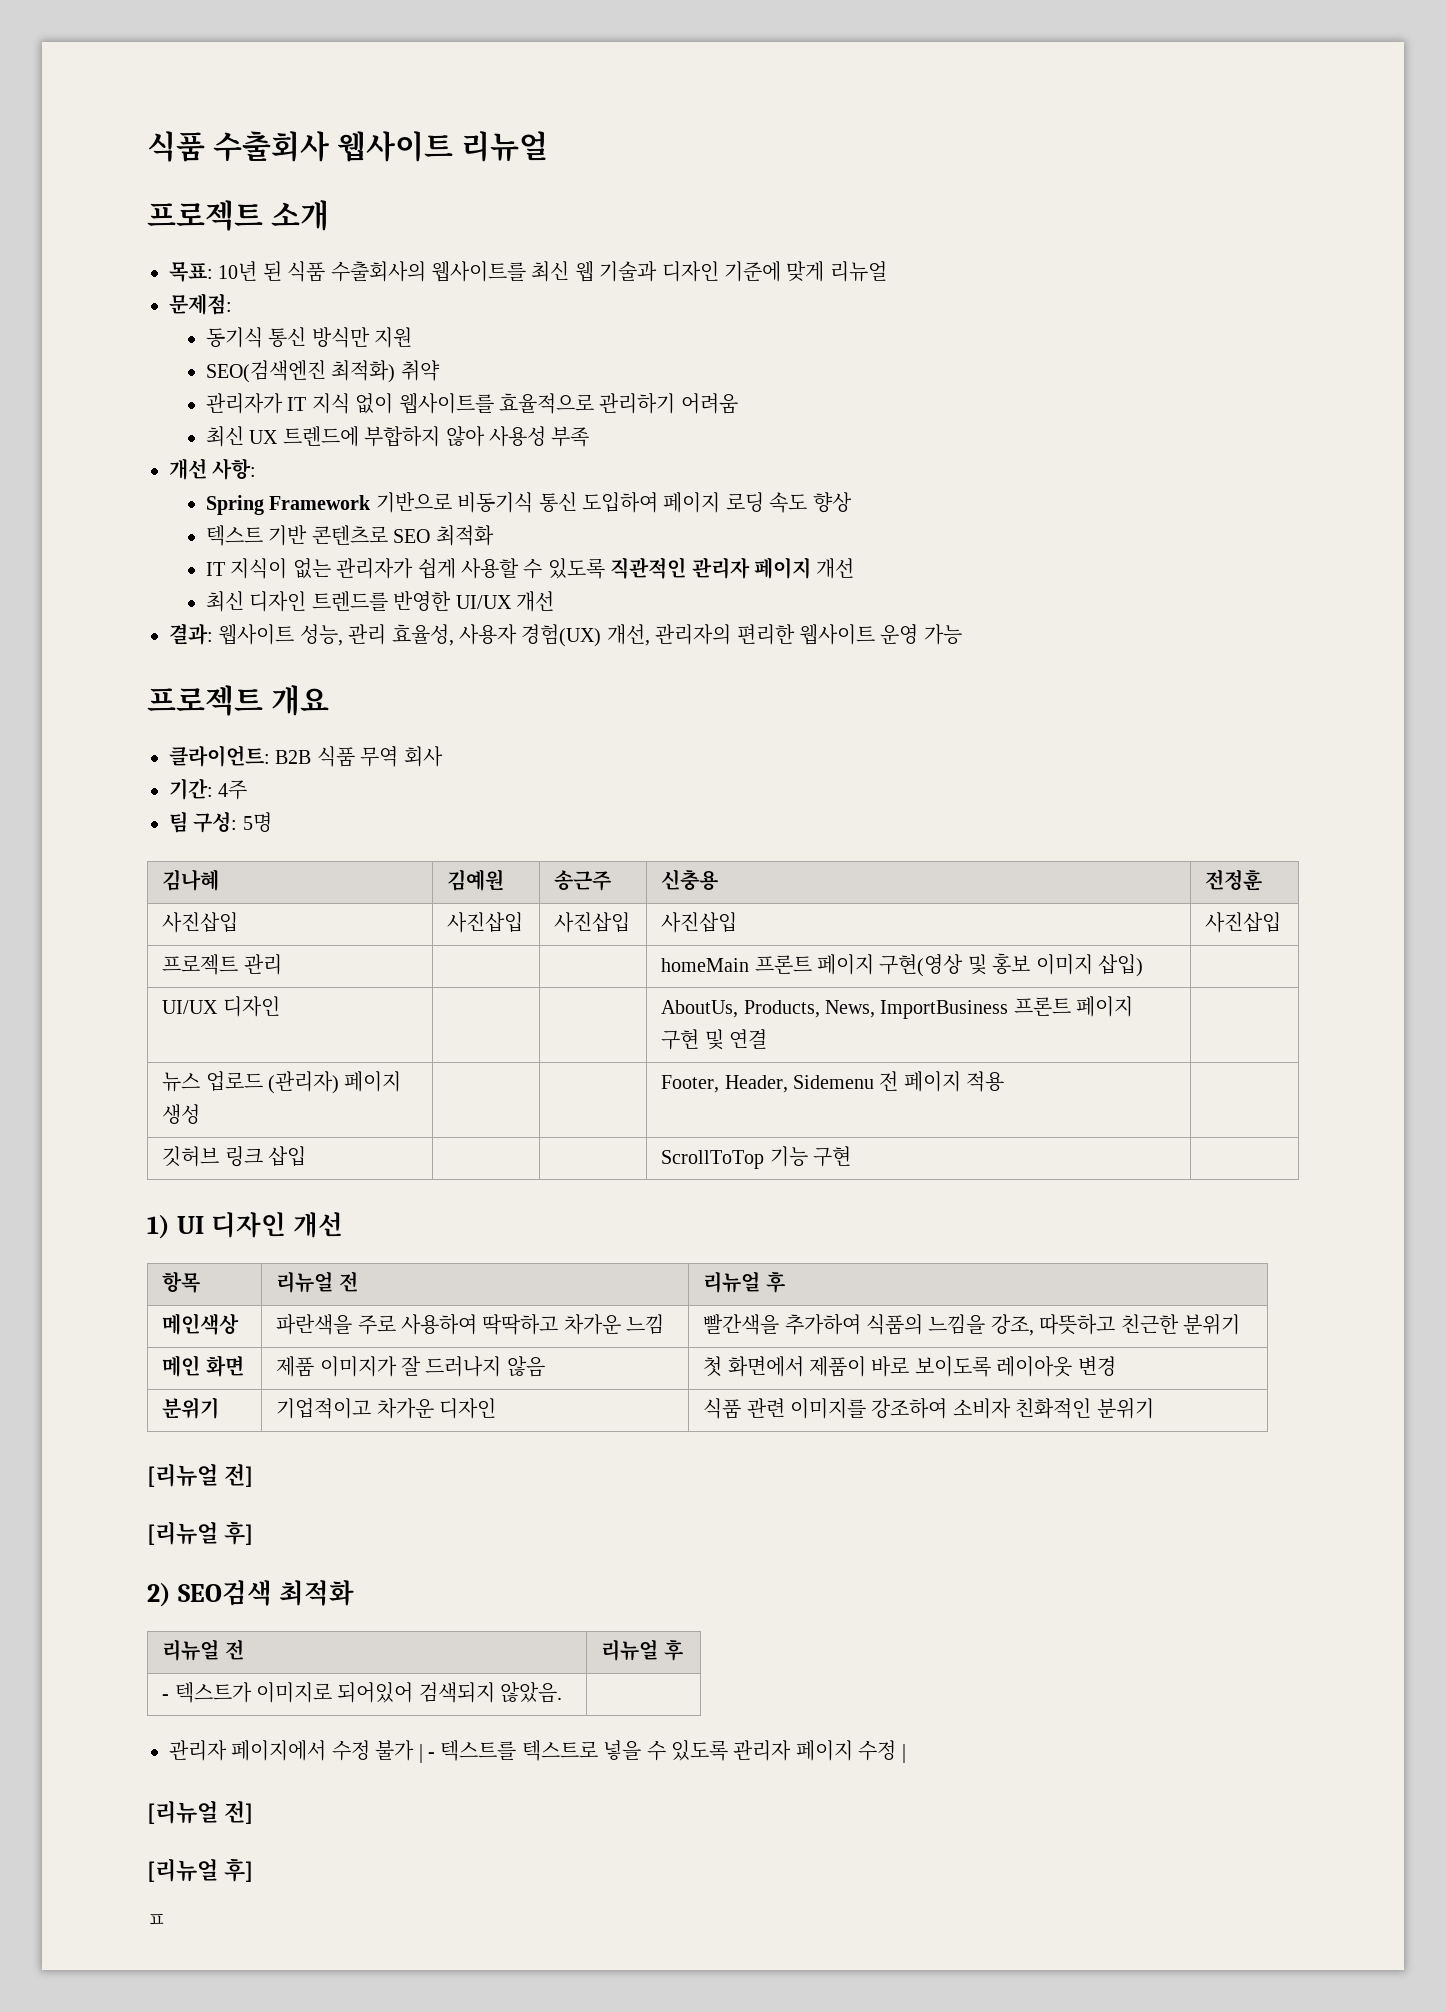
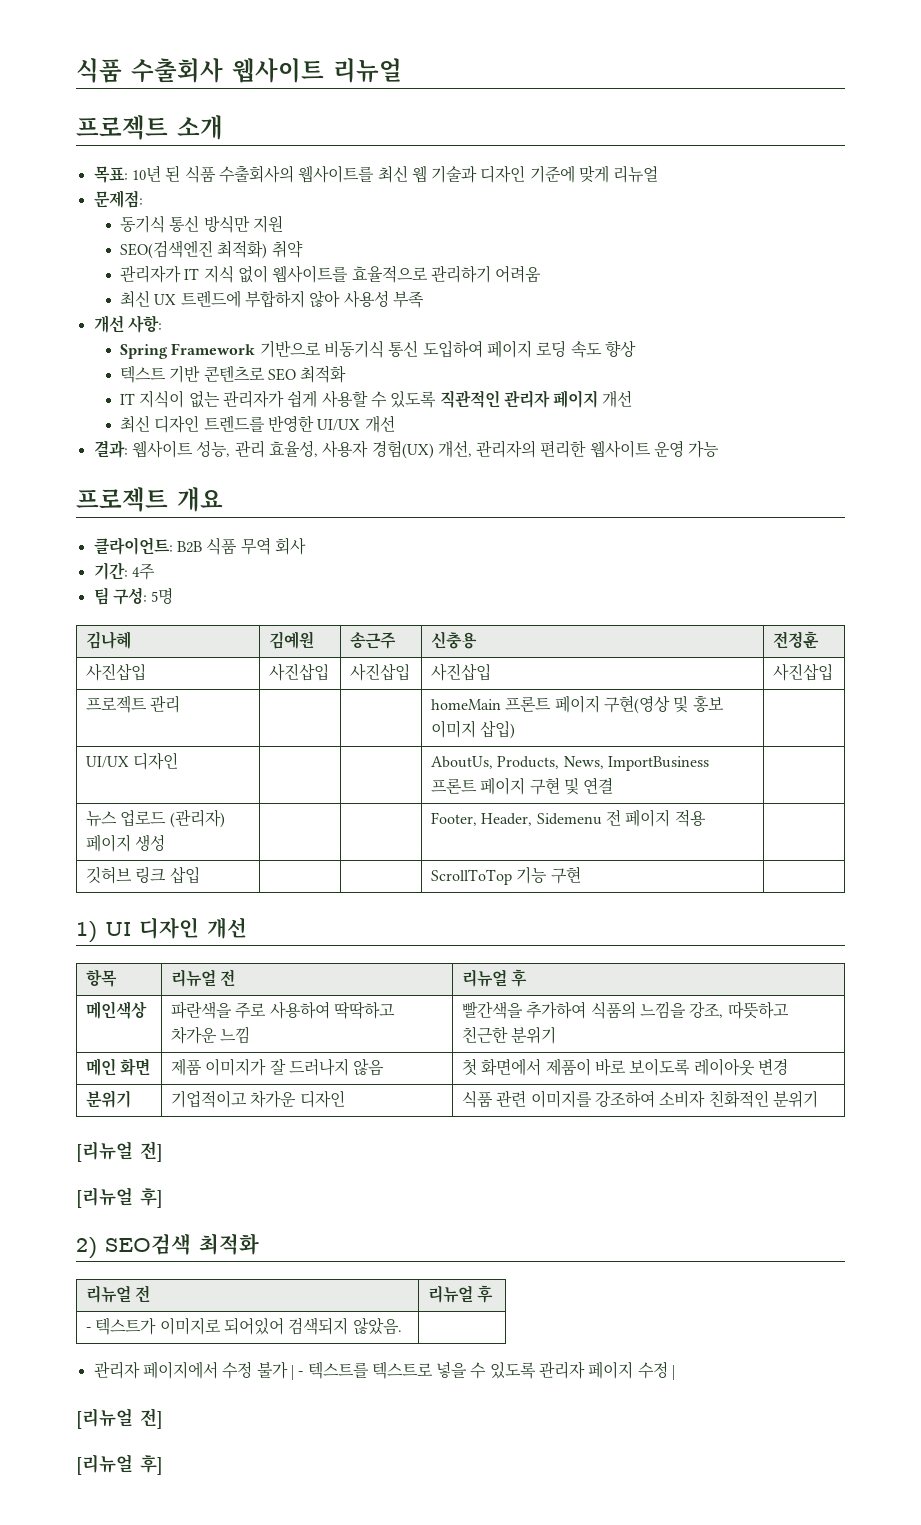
- ㅍ

